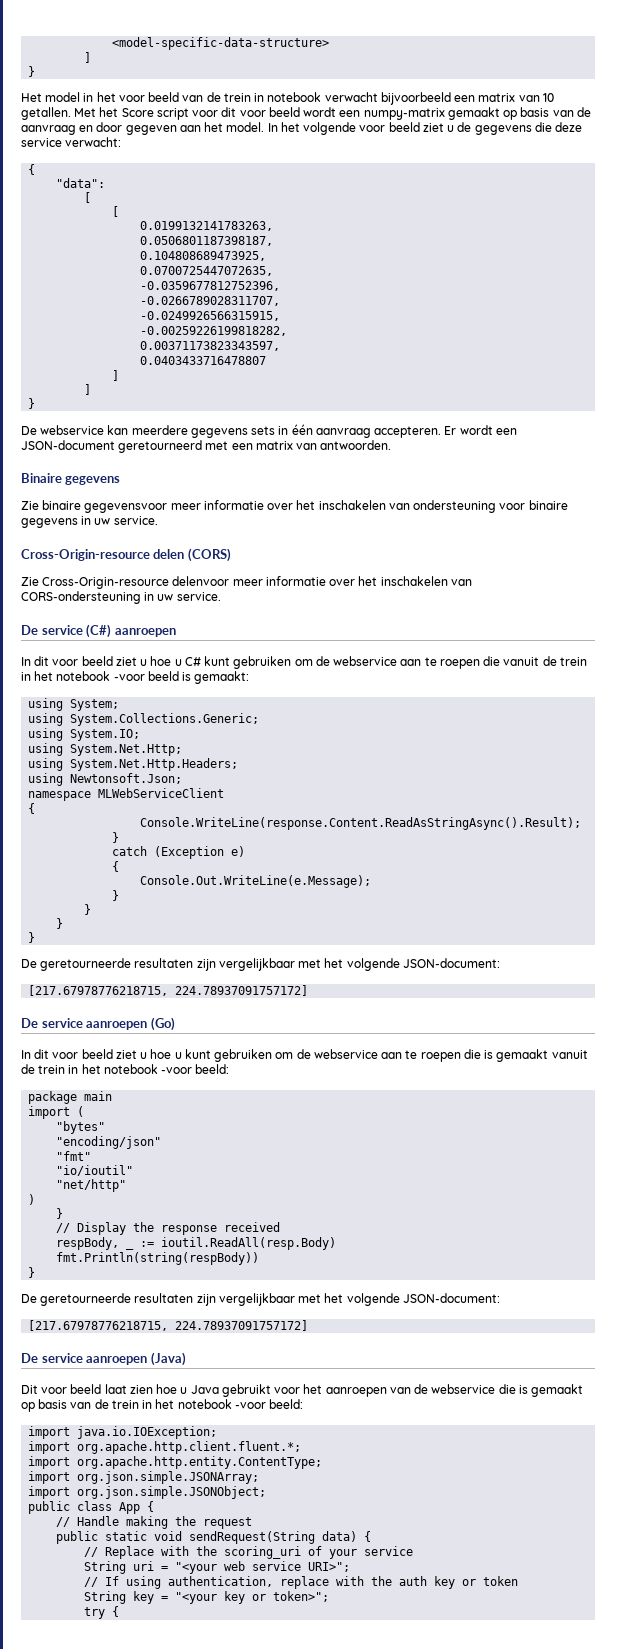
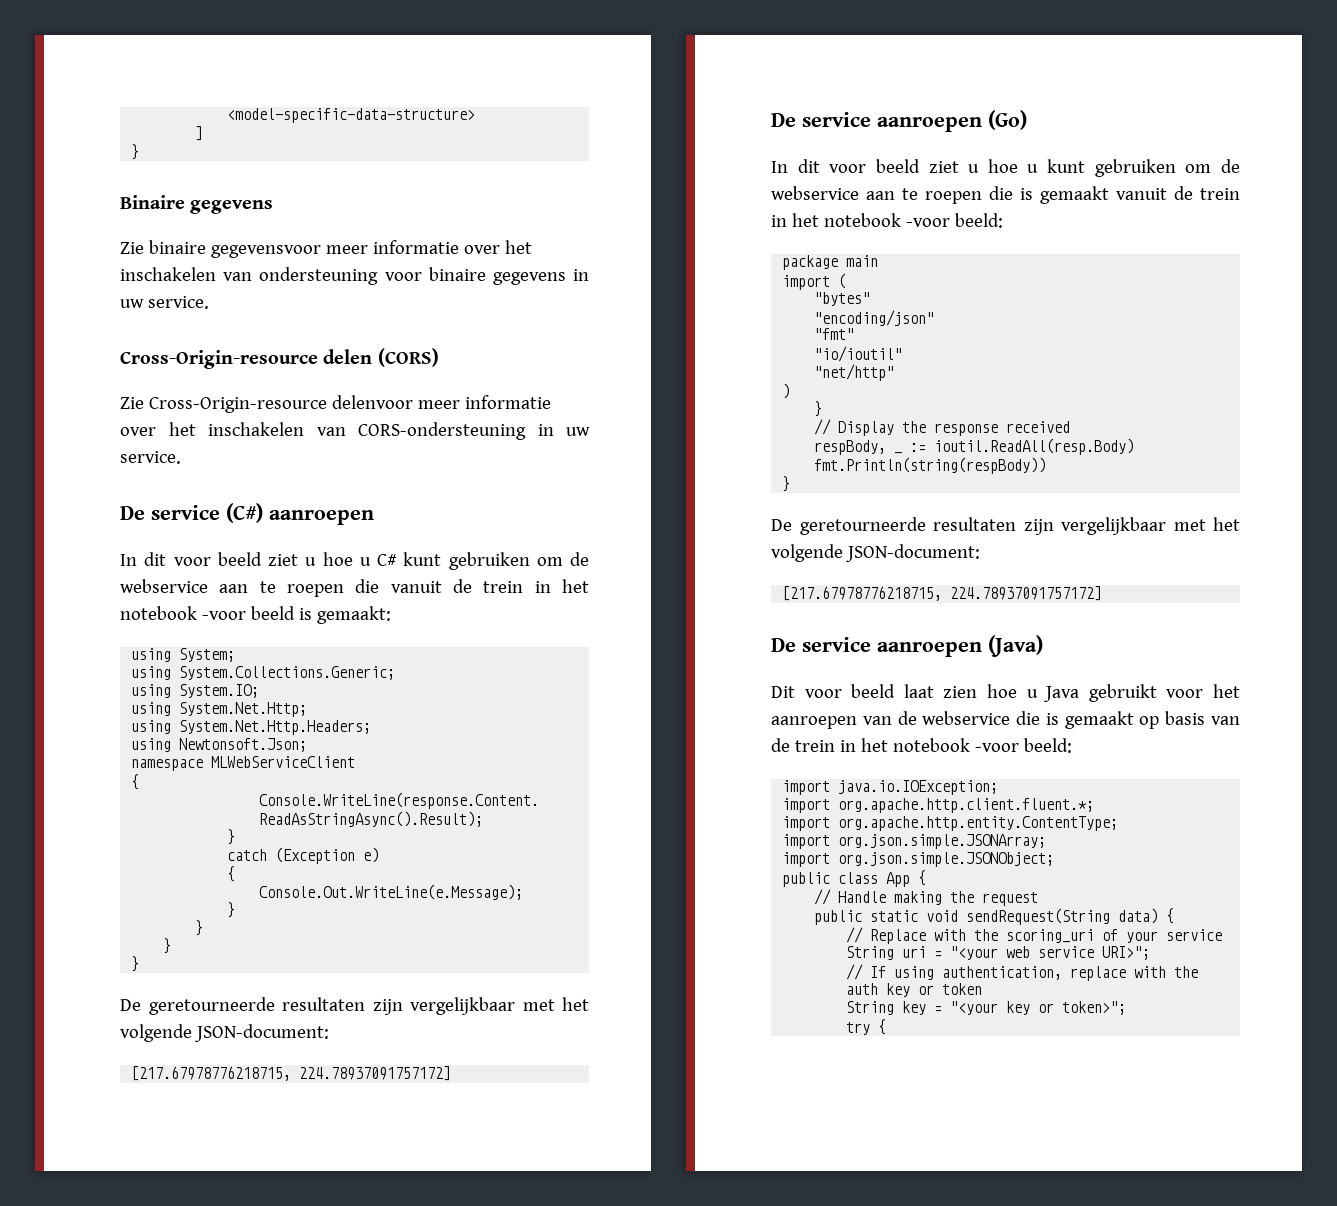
- Het model in het voor beeld van de trein in notebook verwacht bijvoorbeeld een matrix van 10 getallen. Met het Score script voor dit voor beeld wordt een numpy-matrix gemaakt op basis van de aanvraag en door gegeven aan het model. In het volgende voor beeld ziet u de gegevens die deze service verwacht:
- {
- "data":
- [
- [
- 0.0199132141783263,
- 0.0506801187398187,
- 0.104808689473925,
- 0.0700725447072635,
- -0.0359677812752396,
- -0.0266789028311707,
- -0.0249926566315915,
- -0.00259226199818282,
- 0.00371173823343597,
- 0.0403433716478807
- ]
- ]
- }
- De webservice kan meerdere gegevens sets in één aanvraag accepteren. Er wordt een JSON-document geretourneerd met een matrix van antwoorden.

